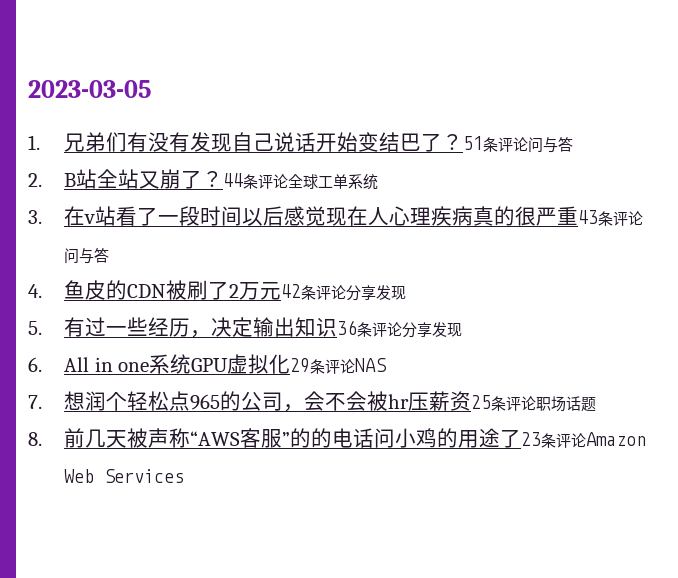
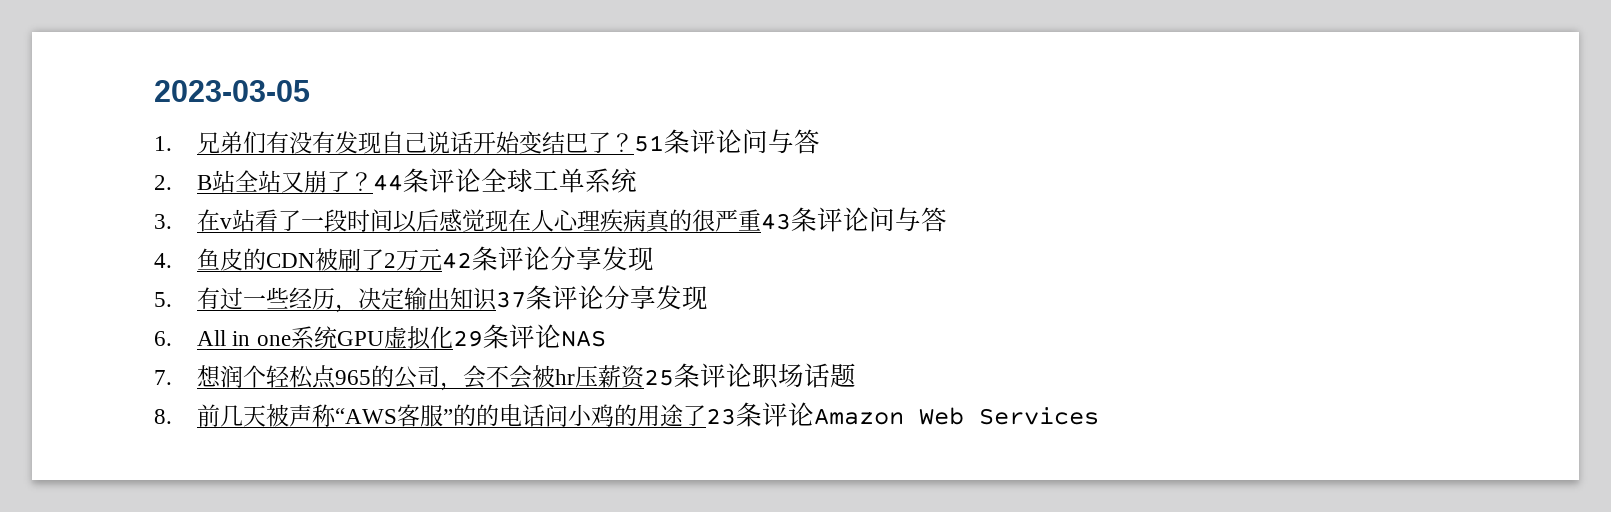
- 5.有过一些经历，决定输出知识36条评论分享发现
+ 5.有过一些经历，决定输出知识37条评论分享发现

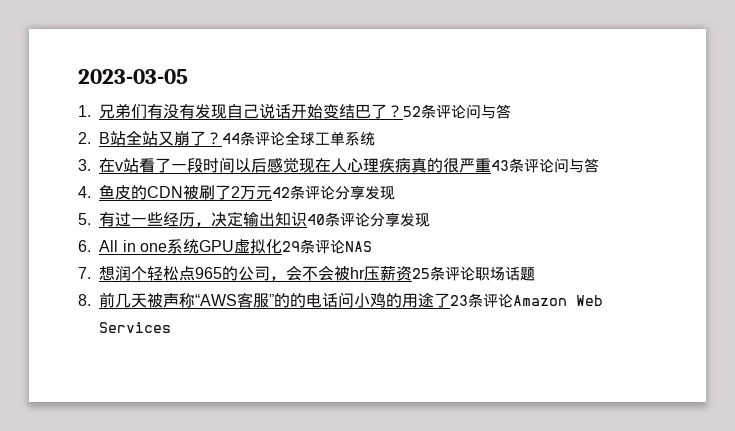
- 51条评论问与答
+ 52条评论问与答
- 5.有过一些经历，决定输出知识37条评论分享发现
+ 5.有过一些经历，决定输出知识40条评论分享发现

